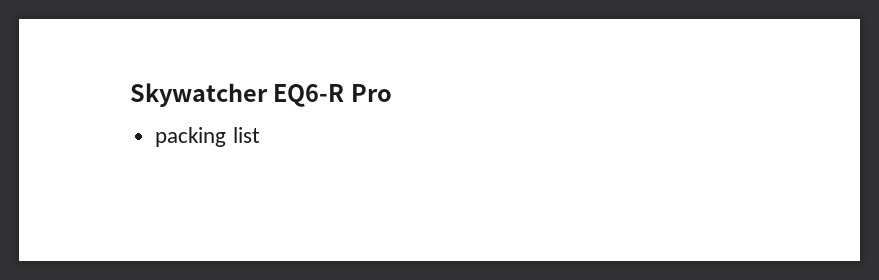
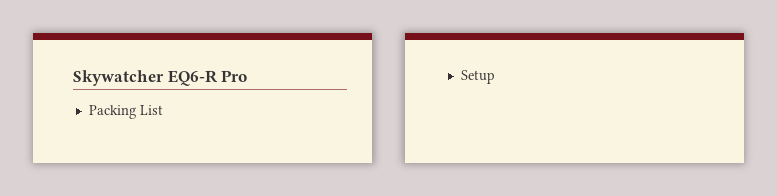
- packing list
+ Packing List
+ Setup

